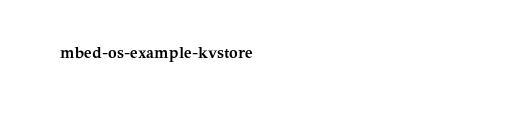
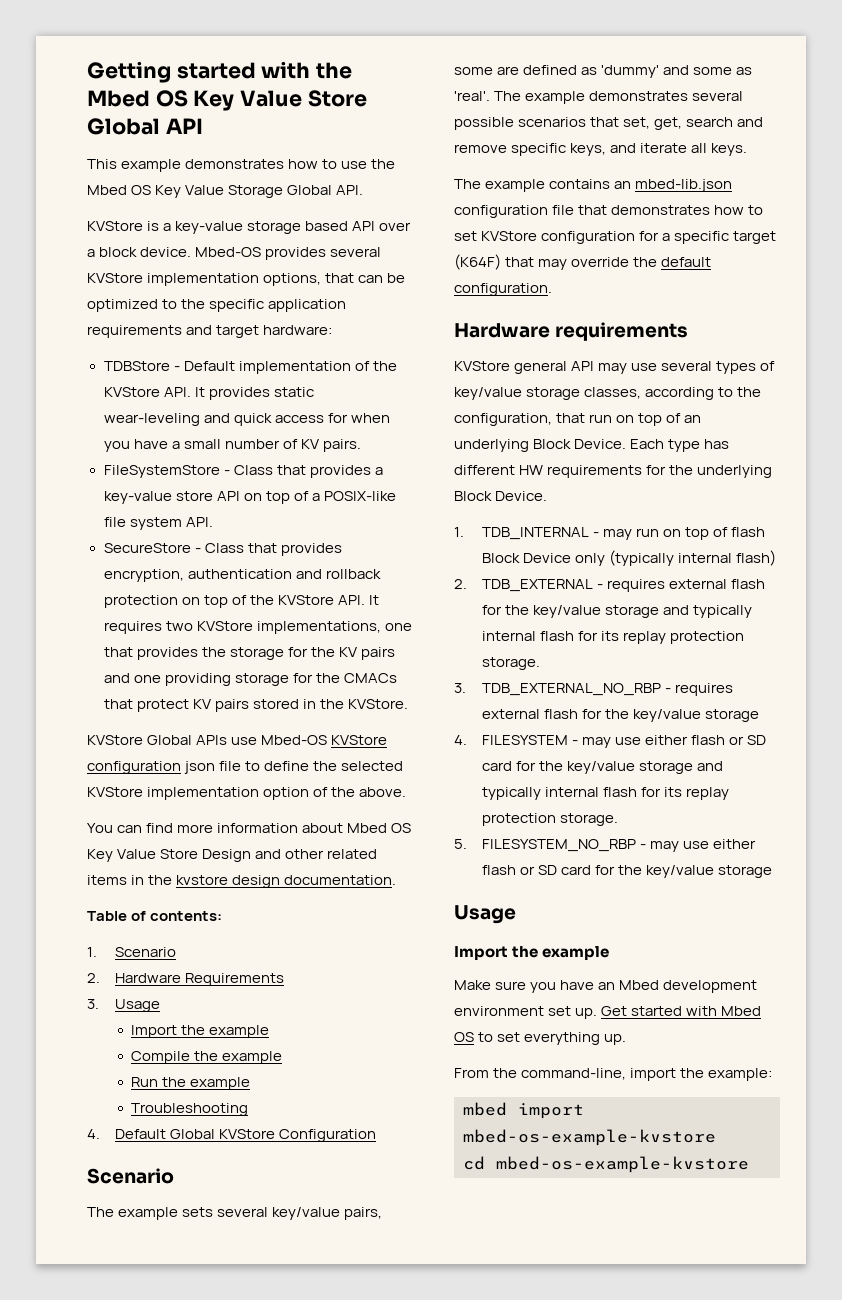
- mbed-os-example-kvstore
+ Getting started with the Mbed OS Key Value Store Global API
+ This example demonstrates how to use the Mbed OS Key Value Storage Global API.
+ KVStore is a key-value storage based API over a block device. Mbed-OS provides several KVStore implementation options, that can be optimized to the specific application requirements and target hardware:
+ TDBStore - Default implementation of the KVStore API. It provides static wear-leveling and quick access for when you have a small number of KV pairs.
+ FileSystemStore - Class that provides a key-value store API on top of a POSIX-like file system API.
+ SecureStore - Class that provides encryption, authentication and rollback protection on top of the KVStore API. It requires two KVStore implementations, one that provides the storage for the KV pairs and one providing storage for the CMACs that protect KV pairs stored in the KVStore.
+ KVStore Global APIs use Mbed-OS KVStore configuration json file to define the selected KVStore implementation option of the above.
+ You can find more information about Mbed OS Key Value Store Design and other related items in the kvstore design documentation.
+ Table of contents:
+ 1. Scenario
+ 2. Hardware Requirements
+ 3. Usage
+ Import the example
+ Compile the example
+ Run the example
+ Troubleshooting
+ 4. Default Global KVStore Configuration
+ Scenario
+ The example sets several key/value pairs, some are defined as 'dummy' and some as 'real'. The example demonstrates several possible scenarios that set, get, search and remove specific keys, and iterate all keys.
+ The example contains an mbed-lib.json configuration file that demonstrates how to set KVStore configuration for a specific target (K64F) that may override the default configuration.
+ Hardware requirements
+ KVStore general API may use several types of key/value storage classes, according to the configuration, that run on top of an underlying Block Device. Each type has different HW requirements for the underlying Block Device.
+ 1. TDB_INTERNAL - may run on top of flash Block Device only (typically internal flash)
+ 2. TDB_EXTERNAL - requires external flash for the key/value storage and typically internal flash for its replay protection storage.
+ 3. TDB_EXTERNAL_NO_RBP - requires external flash for the key/value storage
+ 4. FILESYSTEM - may use either flash or SD card for the key/value storage and typically internal flash for its replay protection storage.
+ 5. FILESYSTEM_NO_RBP - may use either flash or SD card for the key/value storage
+ Usage
+ Import the example
+ Make sure you have an Mbed development environment set up. Get started with Mbed OS to set everything up.
+ From the command-line, import the example:
+ mbed import mbed-os-example-kvstore
+ cd mbed-os-example-kvstore

